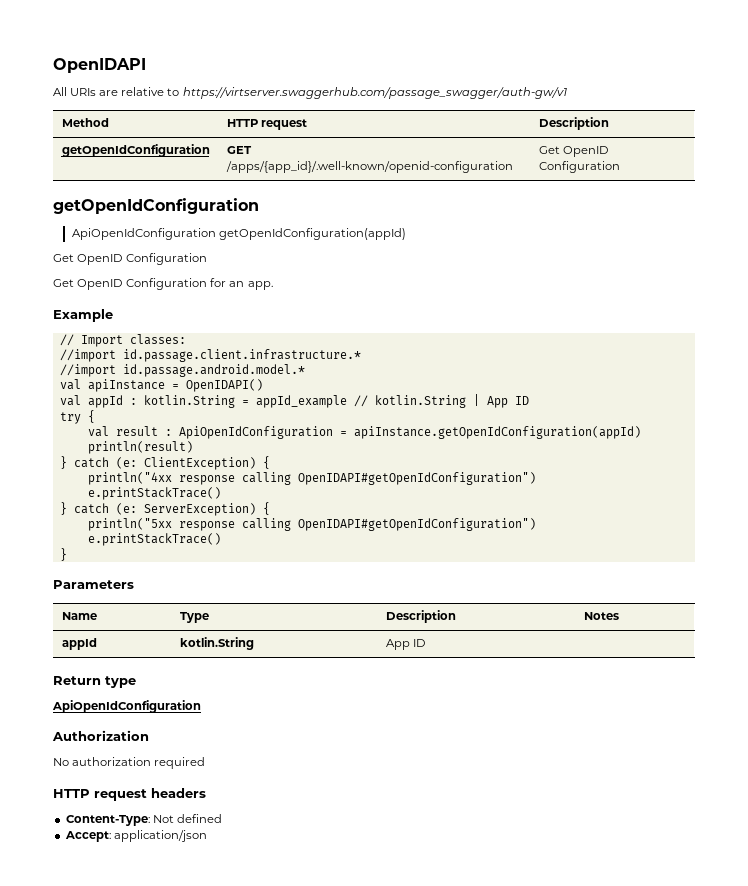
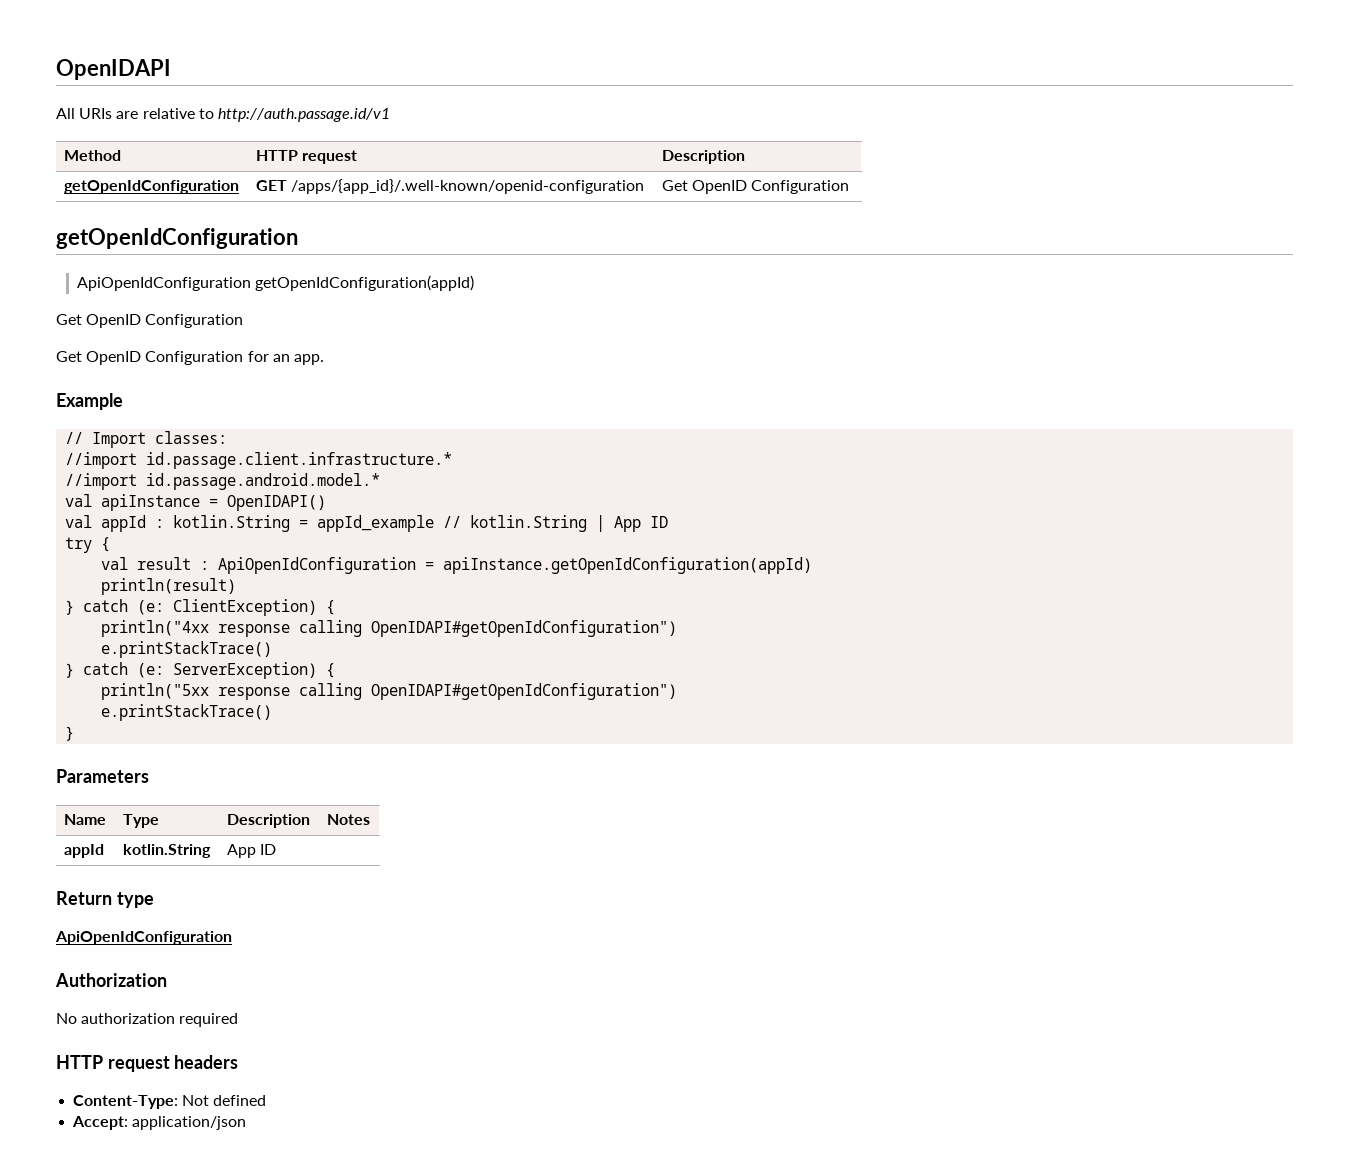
- All URIs are relative to https://virtserver.swaggerhub.com/passage_swagger/auth-gw/v1
+ All URIs are relative to http://auth.passage.id/v1

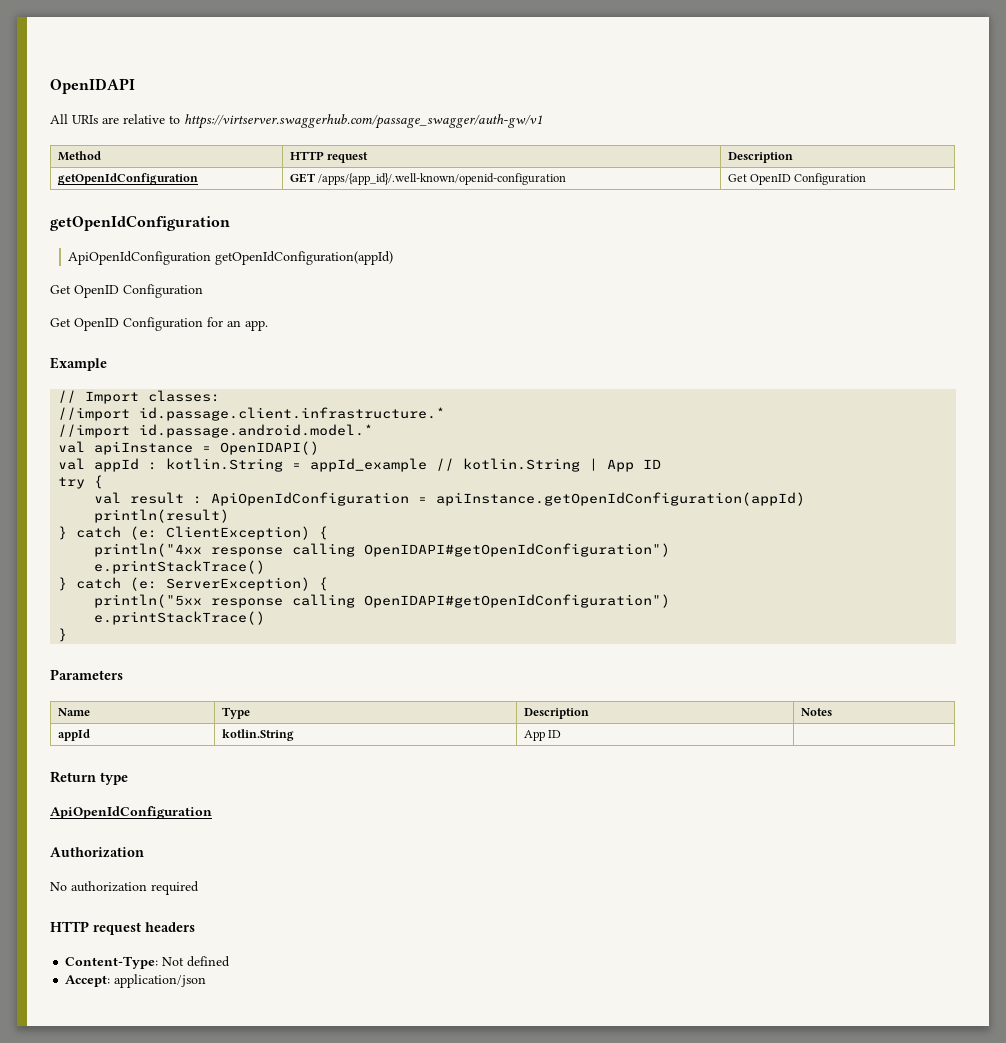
- All URIs are relative to http://auth.passage.id/v1
+ All URIs are relative to https://virtserver.swaggerhub.com/passage_swagger/auth-gw/v1

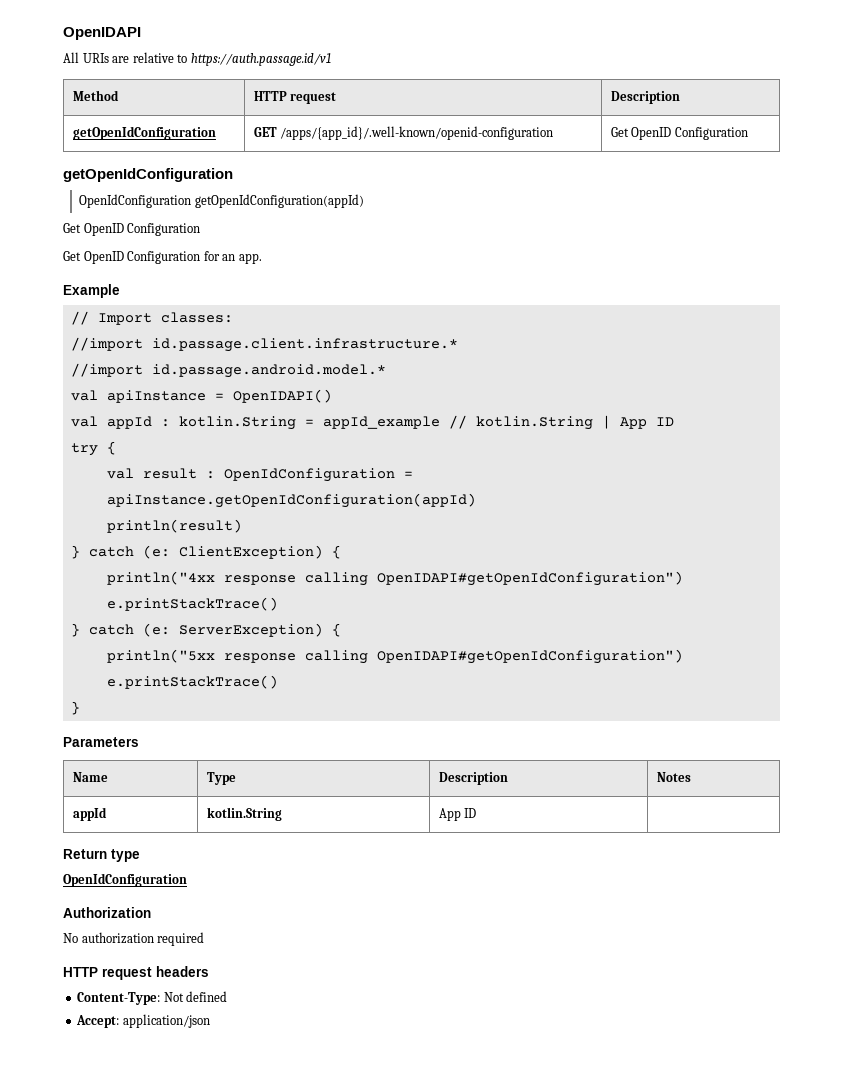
- All URIs are relative to https://virtserver.swaggerhub.com/passage_swagger/auth-gw/v1
+ All URIs are relative to https://auth.passage.id/v1
- ApiOpenIdConfiguration getOpenIdConfiguration(appId)
+ OpenIdConfiguration getOpenIdConfiguration(appId)
- val result : ApiOpenIdConfiguration = apiInstance.getOpenIdConfiguration(appId)
+ val result : OpenIdConfiguration = apiInstance.getOpenIdConfiguration(appId)
  Return type
- ApiOpenIdConfiguration
+ OpenIdConfiguration

